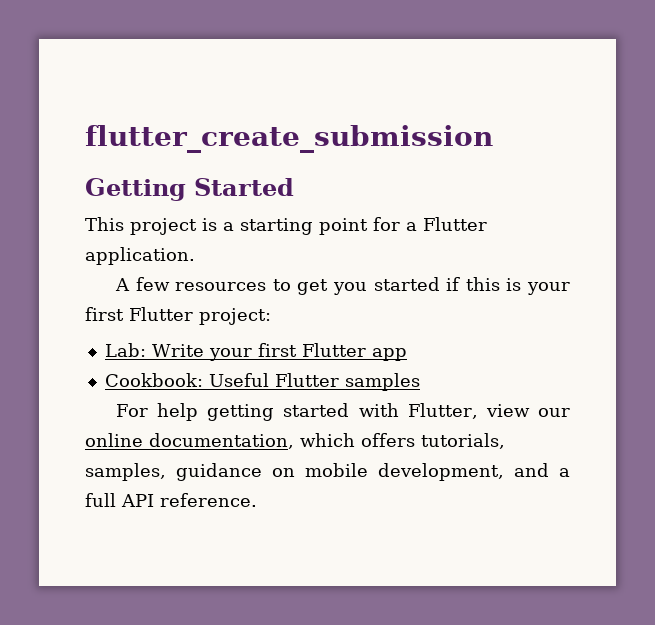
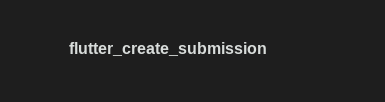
- Getting Started
- This project is a starting point for a Flutter application.
- A few resources to get you started if this is your first Flutter project:
- Lab: Write your first Flutter app
- Cookbook: Useful Flutter samples
- For help getting started with Flutter, view our online documentation, which offers tutorials, samples, guidance on mobile development, and a full API reference.

